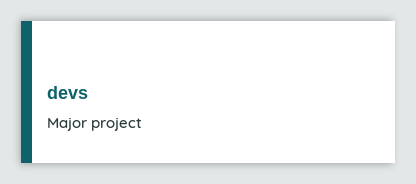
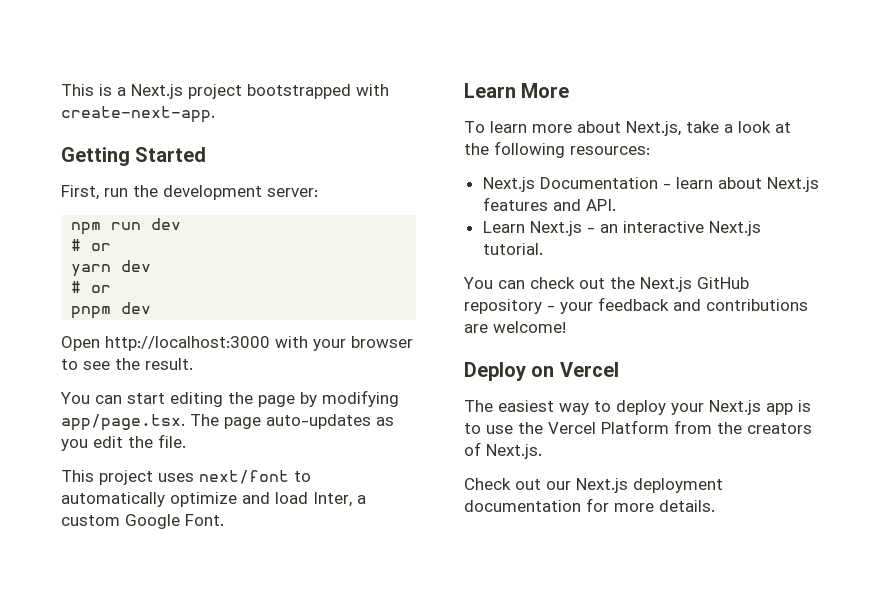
- devs
- Major project
+ This is a Next.js project bootstrapped with create-next-app.
+ Getting Started
+ First, run the development server:
+ npm run dev
+ # or
+ yarn dev
+ # or
+ pnpm dev
+ Open http://localhost:3000 with your browser to see the result.
+ You can start editing the page by modifying app/page.tsx. The page auto-updates as you edit the file.
+ This project uses next/font to automatically optimize and load Inter, a custom Google Font.
+ Learn More
+ To learn more about Next.js, take a look at the following resources:
+ Next.js Documentation - learn about Next.js features and API.
+ Learn Next.js - an interactive Next.js tutorial.
+ You can check out the Next.js GitHub repository - your feedback and contributions are welcome!
+ Deploy on Vercel
+ The easiest way to deploy your Next.js app is to use the Vercel Platform from the creators of Next.js.
+ Check out our Next.js deployment documentation for more details.

